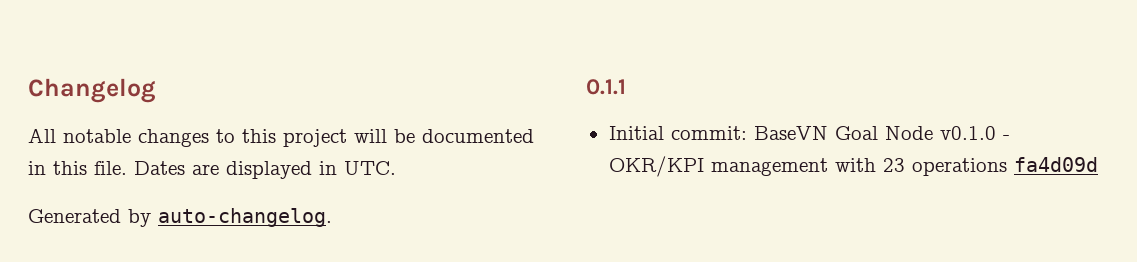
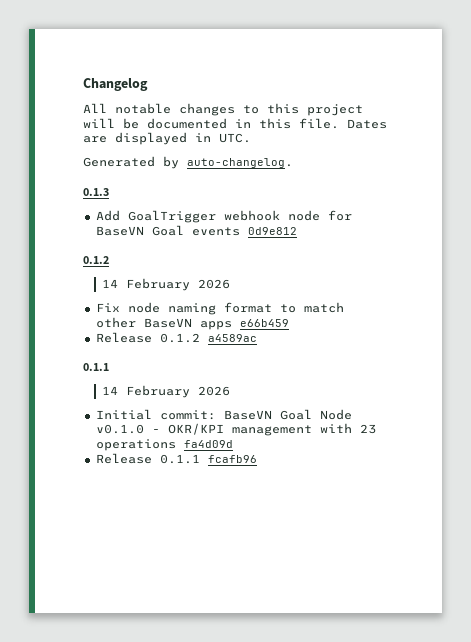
+ 0.1.3
+ Add GoalTrigger webhook node for BaseVN Goal events 0d9e812
+ 0.1.2
+ 14 February 2026
+ Fix node naming format to match other BaseVN apps e66b459
+ Release 0.1.2 a4589ac
  0.1.1
+ 14 February 2026
+ Release 0.1.1 fcafb96

